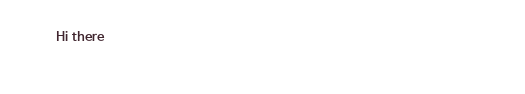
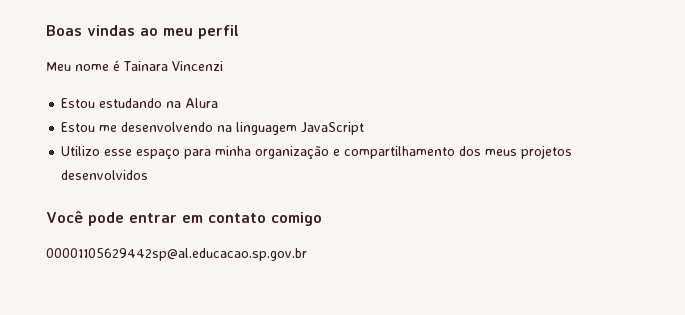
- Hi there
+ Boas vindas ao meu perfil
+ Meu nome é Tainara Vincenzi
+ Estou estudando na Alura
+ Estou me desenvolvendo na linguagem JavaScript
+ Utilizo esse espaço para minha organização e compartilhamento dos meus projetos desenvolvidos
+ Você pode entrar em contato comigo
+ 00001105629442sp@al.educacao.sp.gov.br

